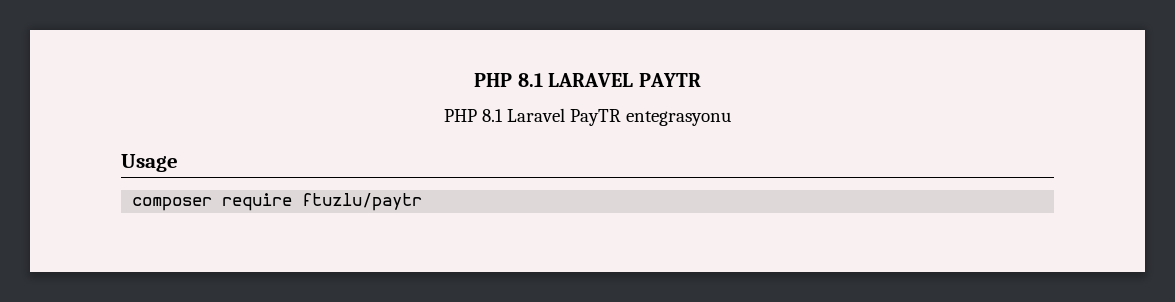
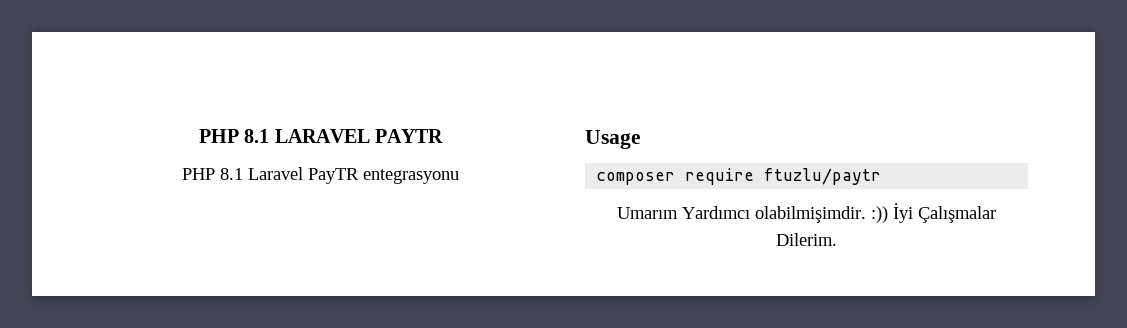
+ Umarım Yardımcı olabilmişimdir. :)) İyi Çalışmalar Dilerim.

